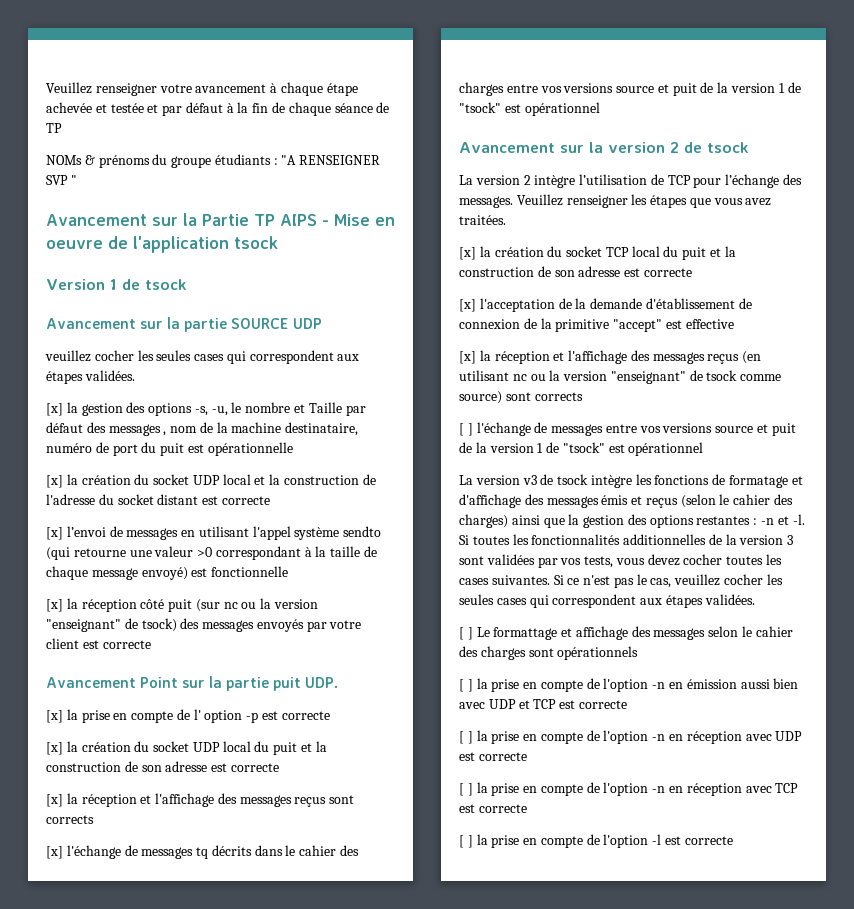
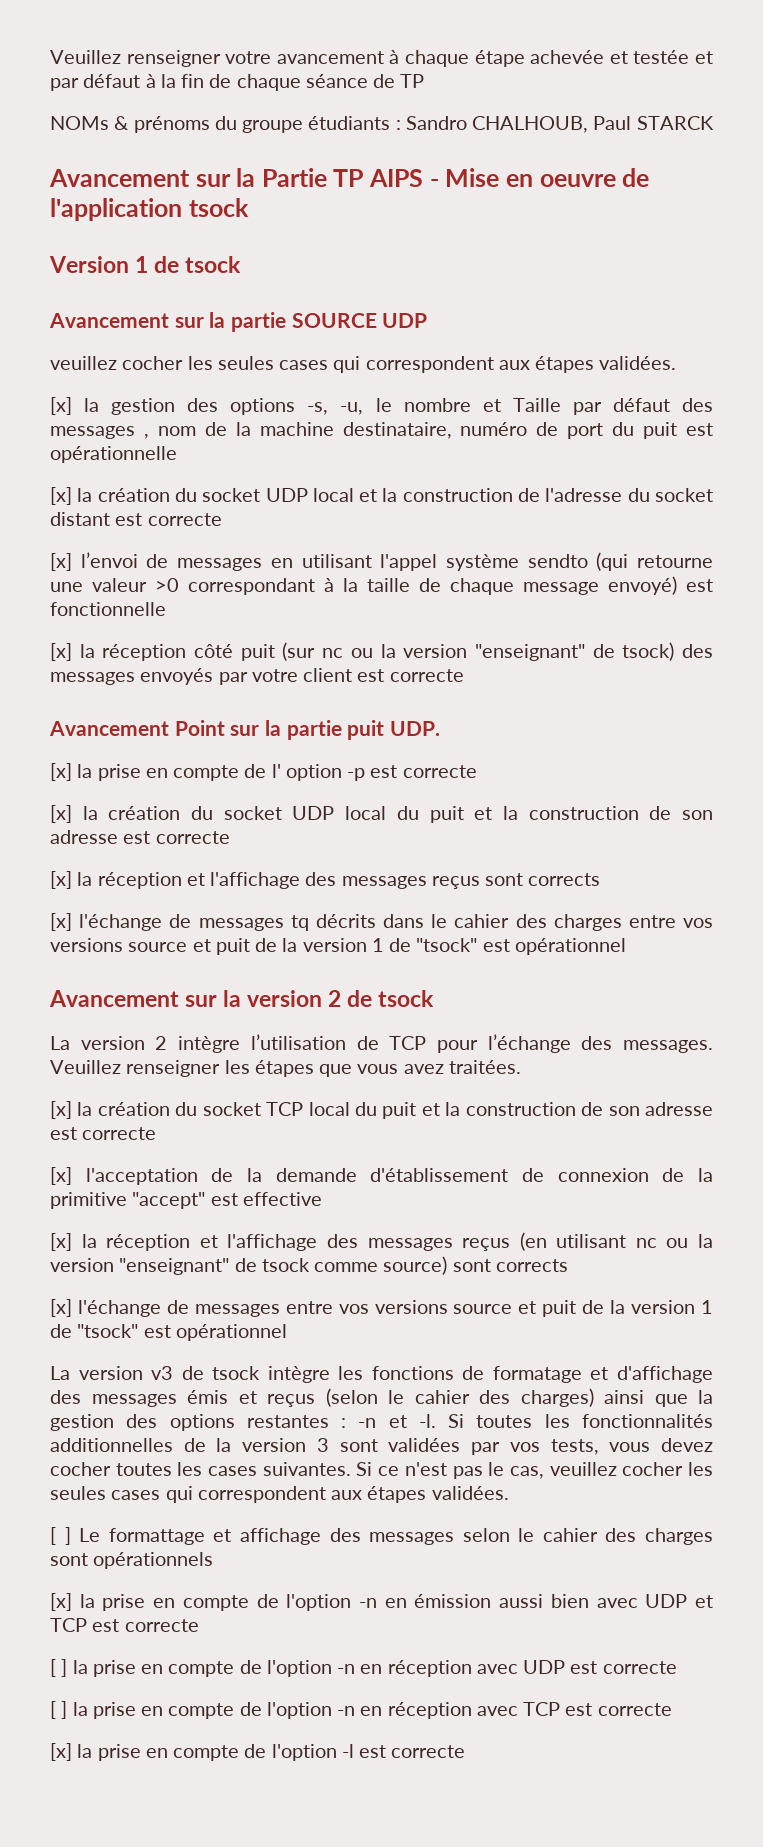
- NOMs & prénoms du groupe étudiants : "A RENSEIGNER SVP "
+ NOMs & prénoms du groupe étudiants : Sandro CHALHOUB, Paul STARCK
- [ ] l'échange de messages entre vos versions source et puit de la version 1 de "tsock" est opérationnel
+ [x] l'échange de messages entre vos versions source et puit de la version 1 de "tsock" est opérationnel
- [ ] la prise en compte de l'option -n en émission aussi bien avec UDP et TCP est correcte
+ [x] la prise en compte de l'option -n en émission aussi bien avec UDP et TCP est correcte
- [ ] la prise en compte de l'option -l est correcte
+ [x] la prise en compte de l'option -l est correcte

